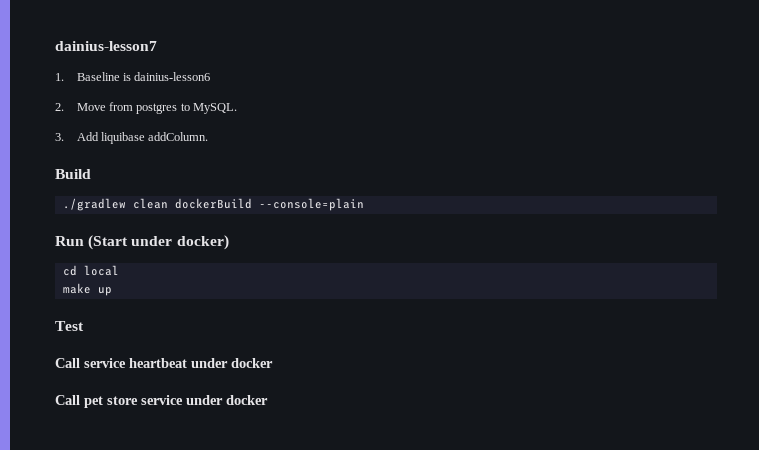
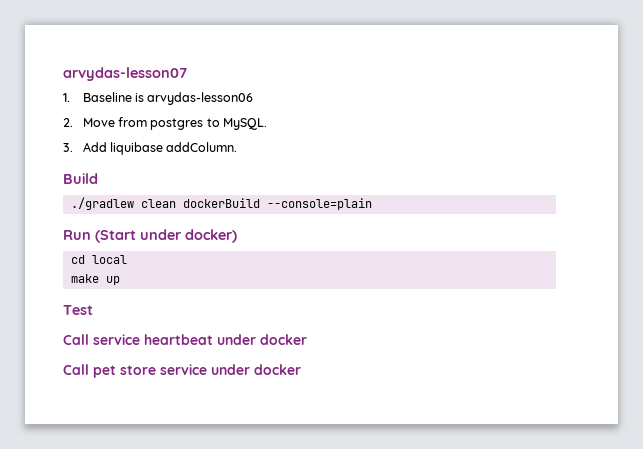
- dainius-lesson7
+ arvydas-lesson07
- 1. Baseline is dainius-lesson6
+ 1. Baseline is arvydas-lesson06

